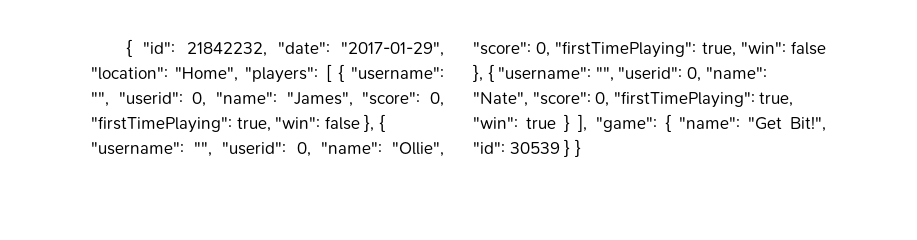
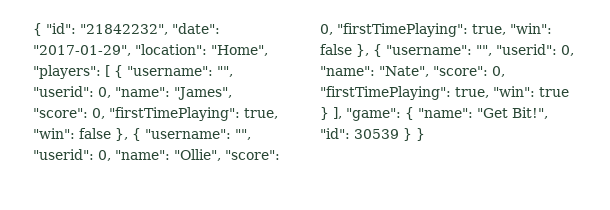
- { "id": 21842232, "date": "2017-01-29", "location": "Home", "players": [ { "username": "", "userid": 0, "name": "James", "score": 0, "firstTimePlaying": true, "win": false }, { "username": "", "userid": 0, "name": "Ollie", "score": 0, "firstTimePlaying": true, "win": false }, { "username": "", "userid": 0, "name": "Nate", "score": 0, "firstTimePlaying": true, "win": true } ], "game": { "name": "Get Bit!", "id": 30539 } }
+ { "id": "21842232", "date": "2017-01-29", "location": "Home", "players": [ { "username": "", "userid": 0, "name": "James", "score": 0, "firstTimePlaying": true, "win": false }, { "username": "", "userid": 0, "name": "Ollie", "score": 0, "firstTimePlaying": true, "win": false }, { "username": "", "userid": 0, "name": "Nate", "score": 0, "firstTimePlaying": true, "win": true } ], "game": { "name": "Get Bit!", "id": 30539 } }

